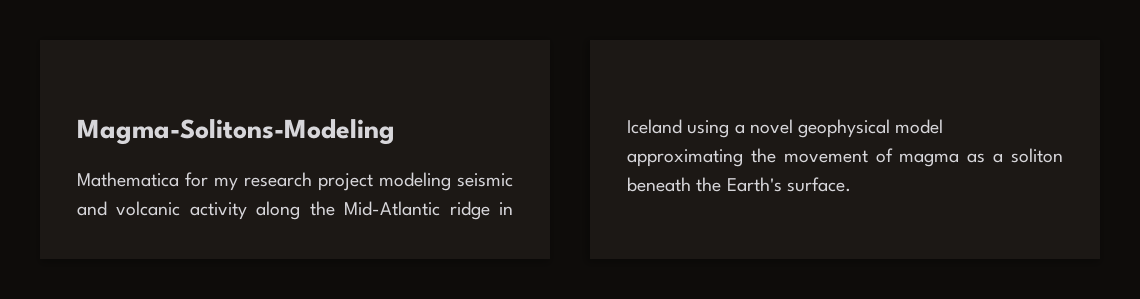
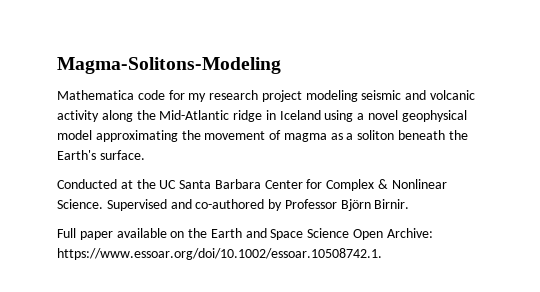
- Mathematica for my research project modeling seismic and volcanic activity along the Mid-Atlantic ridge in Iceland using a novel geophysical model approximating the movement of magma as a soliton beneath the Earth's surface.
+ Mathematica code for my research project modeling seismic and volcanic activity along the Mid-Atlantic ridge in Iceland using a novel geophysical model approximating the movement of magma as a soliton beneath the Earth's surface.
+ Conducted at the UC Santa Barbara Center for Complex & Nonlinear Science. Supervised and co-authored by Professor Björn Birnir.
+ Full paper available on the Earth and Space Science Open Archive: https://www.essoar.org/doi/10.1002/essoar.10508742.1.

